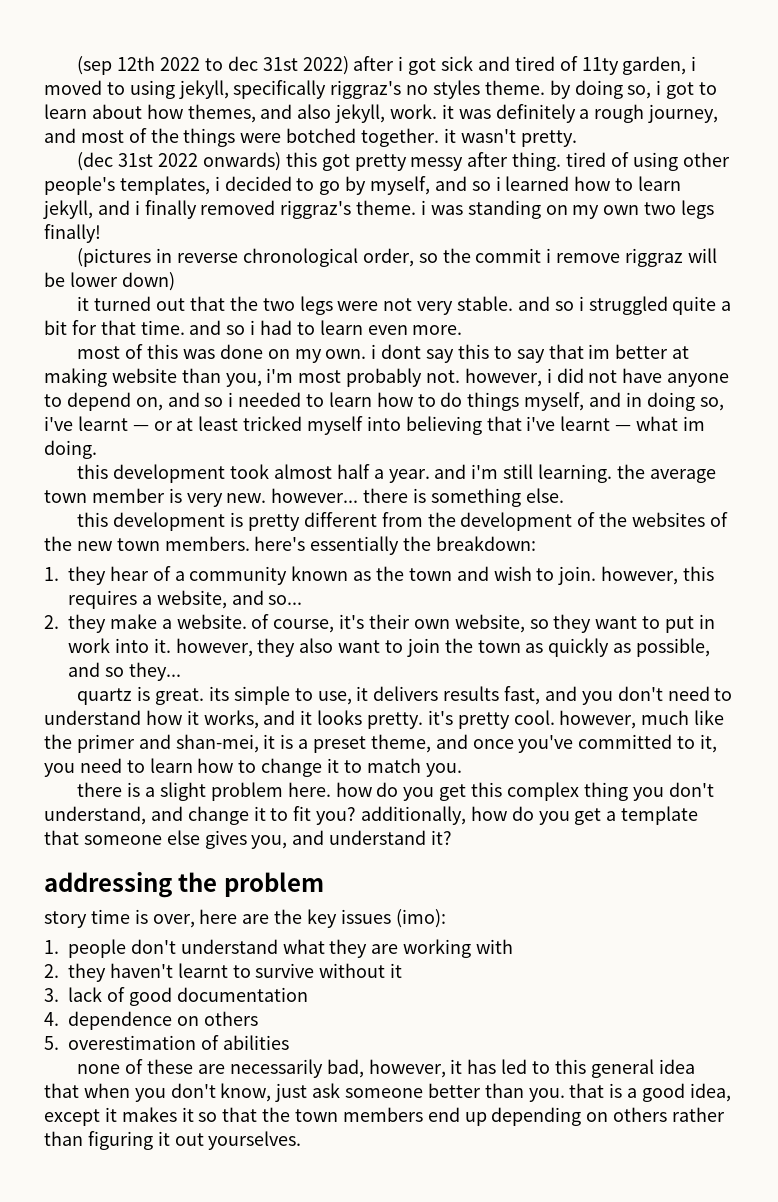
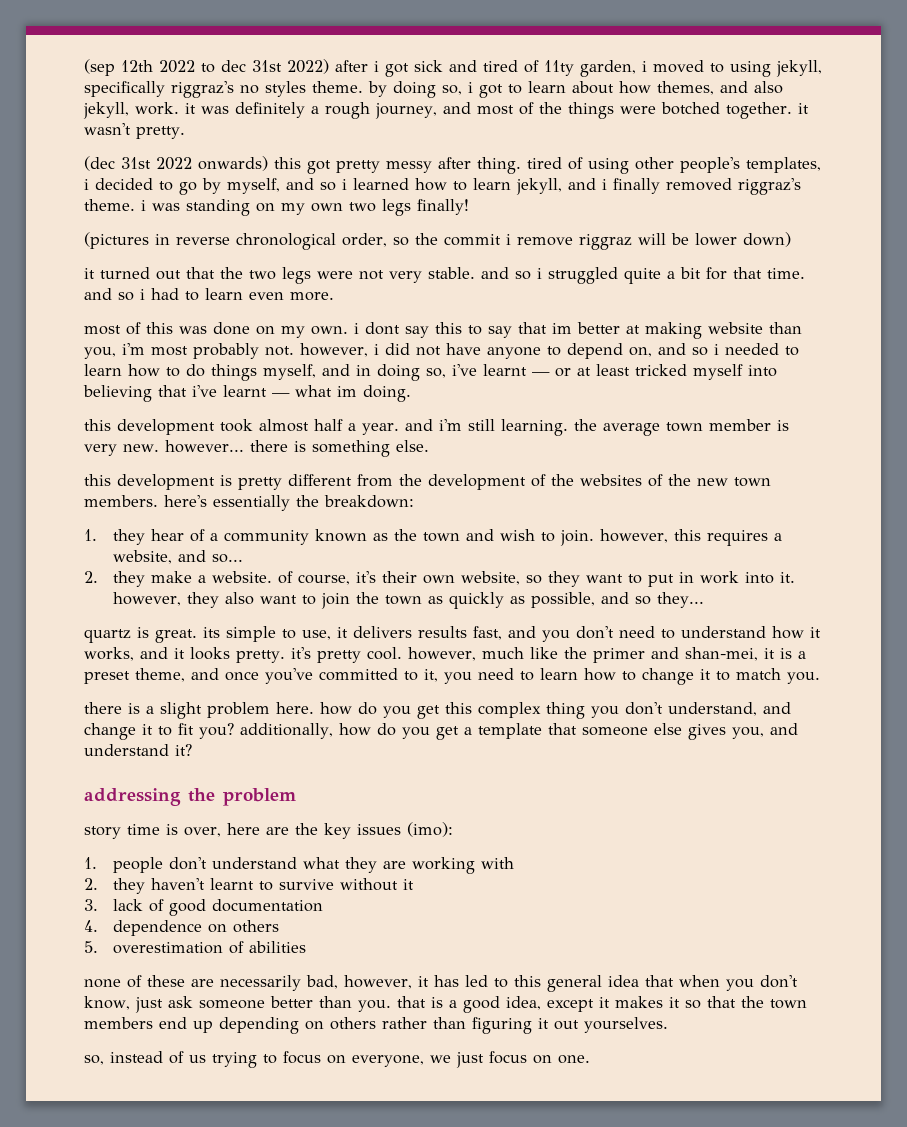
+ so, instead of us trying to focus on everyone, we just focus on one.

